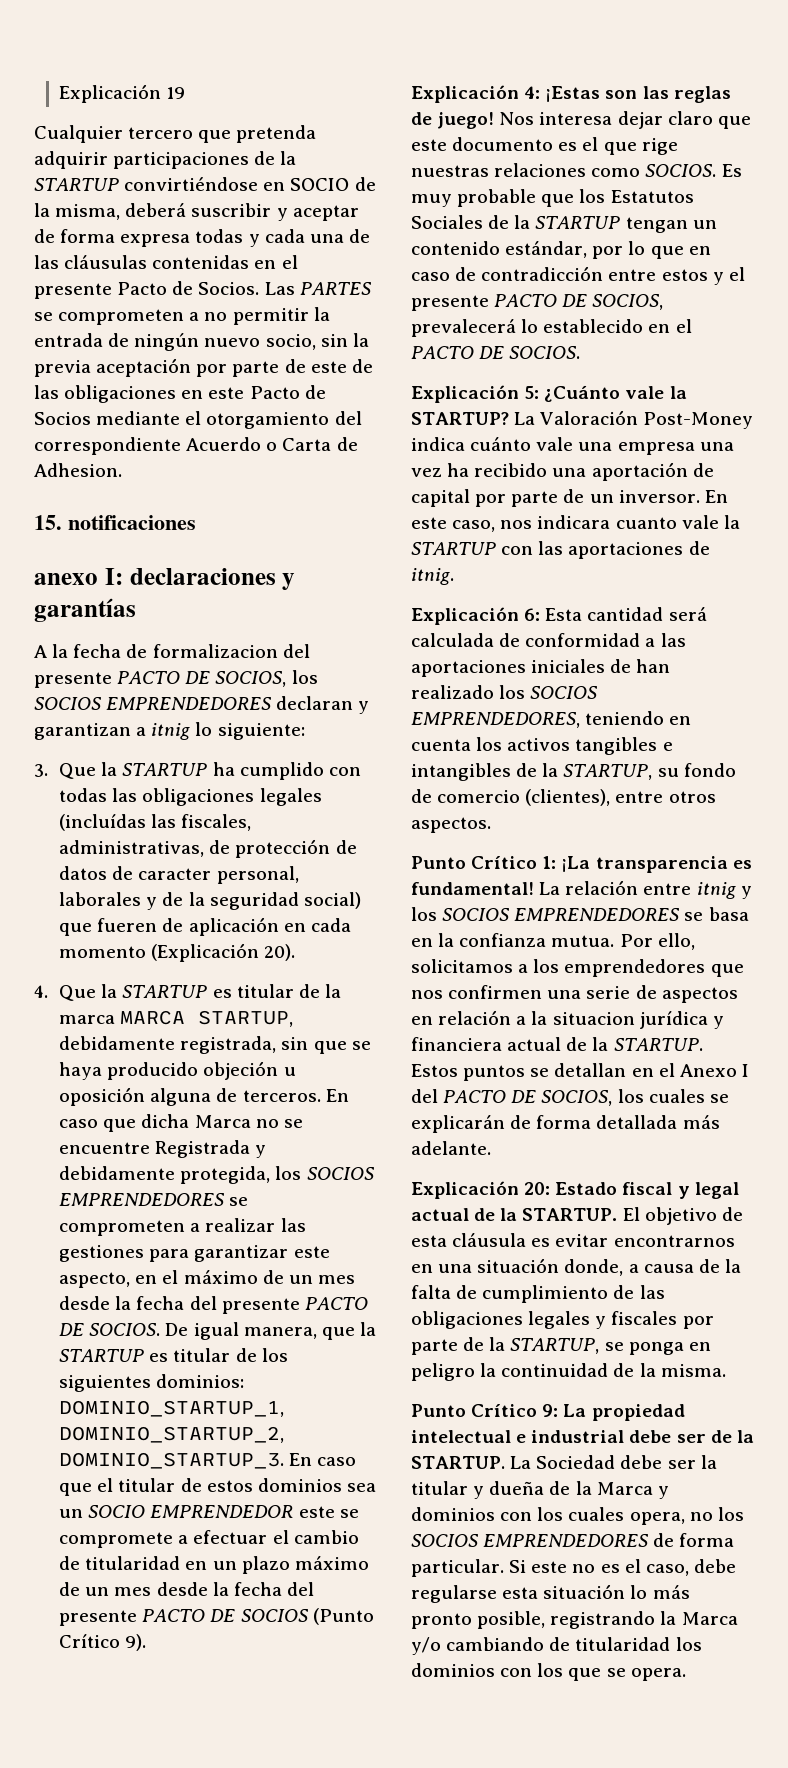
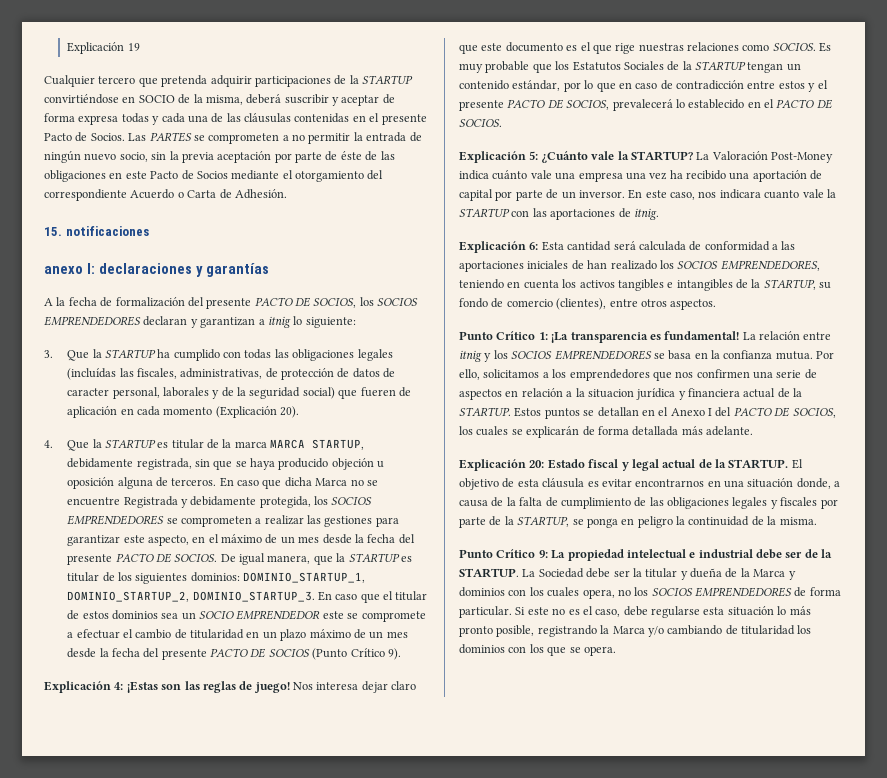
- Las PARTES se comprometen a no permitir la entrada de ningún nuevo socio, sin la previa aceptación por parte de este de las obligaciones en este Pacto de Socios mediante el otorgamiento del correspondiente Acuerdo o Carta de Adhesion.
+ Las PARTES se comprometen a no permitir la entrada de ningún nuevo socio, sin la previa aceptación por parte de éste de las obligaciones en este Pacto de Socios mediante el otorgamiento del correspondiente Acuerdo o Carta de Adhesión.
- A la fecha de formalizacion del presente PACTO DE SOCIOS, los SOCIOS EMPRENDEDORES declaran y garantizan a itnig lo siguiente:
+ A la fecha de formalización del presente PACTO DE SOCIOS, los SOCIOS EMPRENDEDORES declaran y garantizan a itnig lo siguiente:

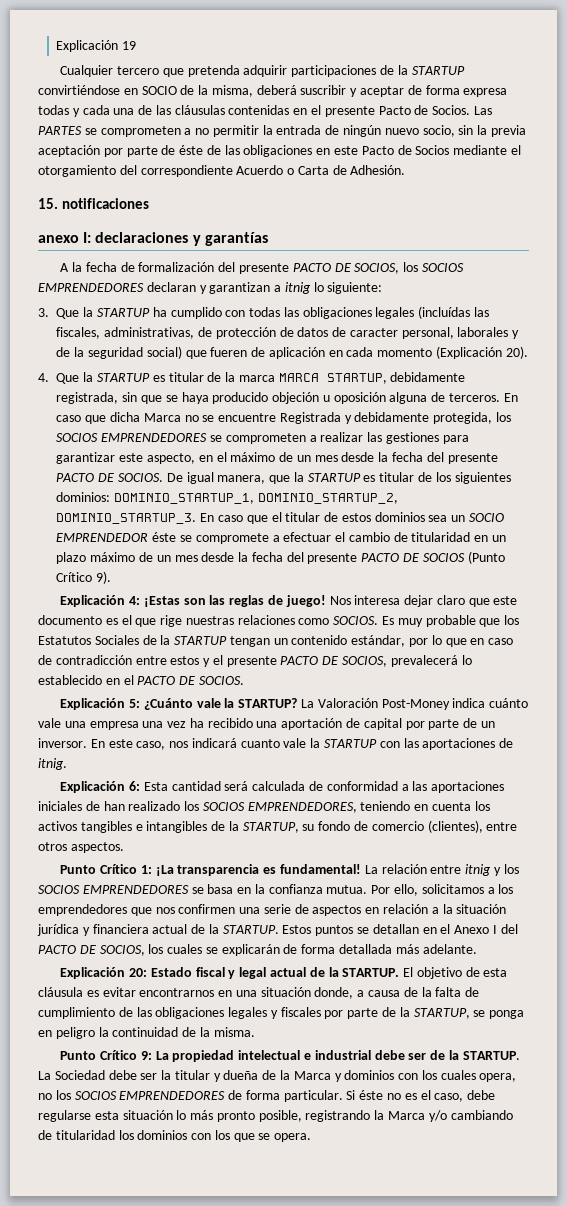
- En caso que el titular de estos dominios sea un SOCIO EMPRENDEDOR este se compromete a efectuar el cambio de titularidad en un plazo máximo de un mes desde la fecha del presente PACTO DE SOCIOS (Punto Crítico 9).
+ En caso que el titular de estos dominios sea un SOCIO EMPRENDEDOR éste se compromete a efectuar el cambio de titularidad en un plazo máximo de un mes desde la fecha del presente PACTO DE SOCIOS (Punto Crítico 9).
- En este caso, nos indicara cuanto vale la STARTUP con las aportaciones de itnig.
+ En este caso, nos indicará cuanto vale la STARTUP con las aportaciones de itnig.
- Por ello, solicitamos a los emprendedores que nos confirmen una serie de aspectos en relación a la situacion jurídica y financiera actual de la STARTUP.
+ Por ello, solicitamos a los emprendedores que nos confirmen una serie de aspectos en relación a la situación jurídica y financiera actual de la STARTUP.
- Si este no es el caso, debe regularse esta situación lo más pronto posible, registrando la Marca y/o cambiando de titularidad los dominios con los que se opera.
+ Si éste no es el caso, debe regularse esta situación lo más pronto posible, registrando la Marca y/o cambiando de titularidad los dominios con los que se opera.

